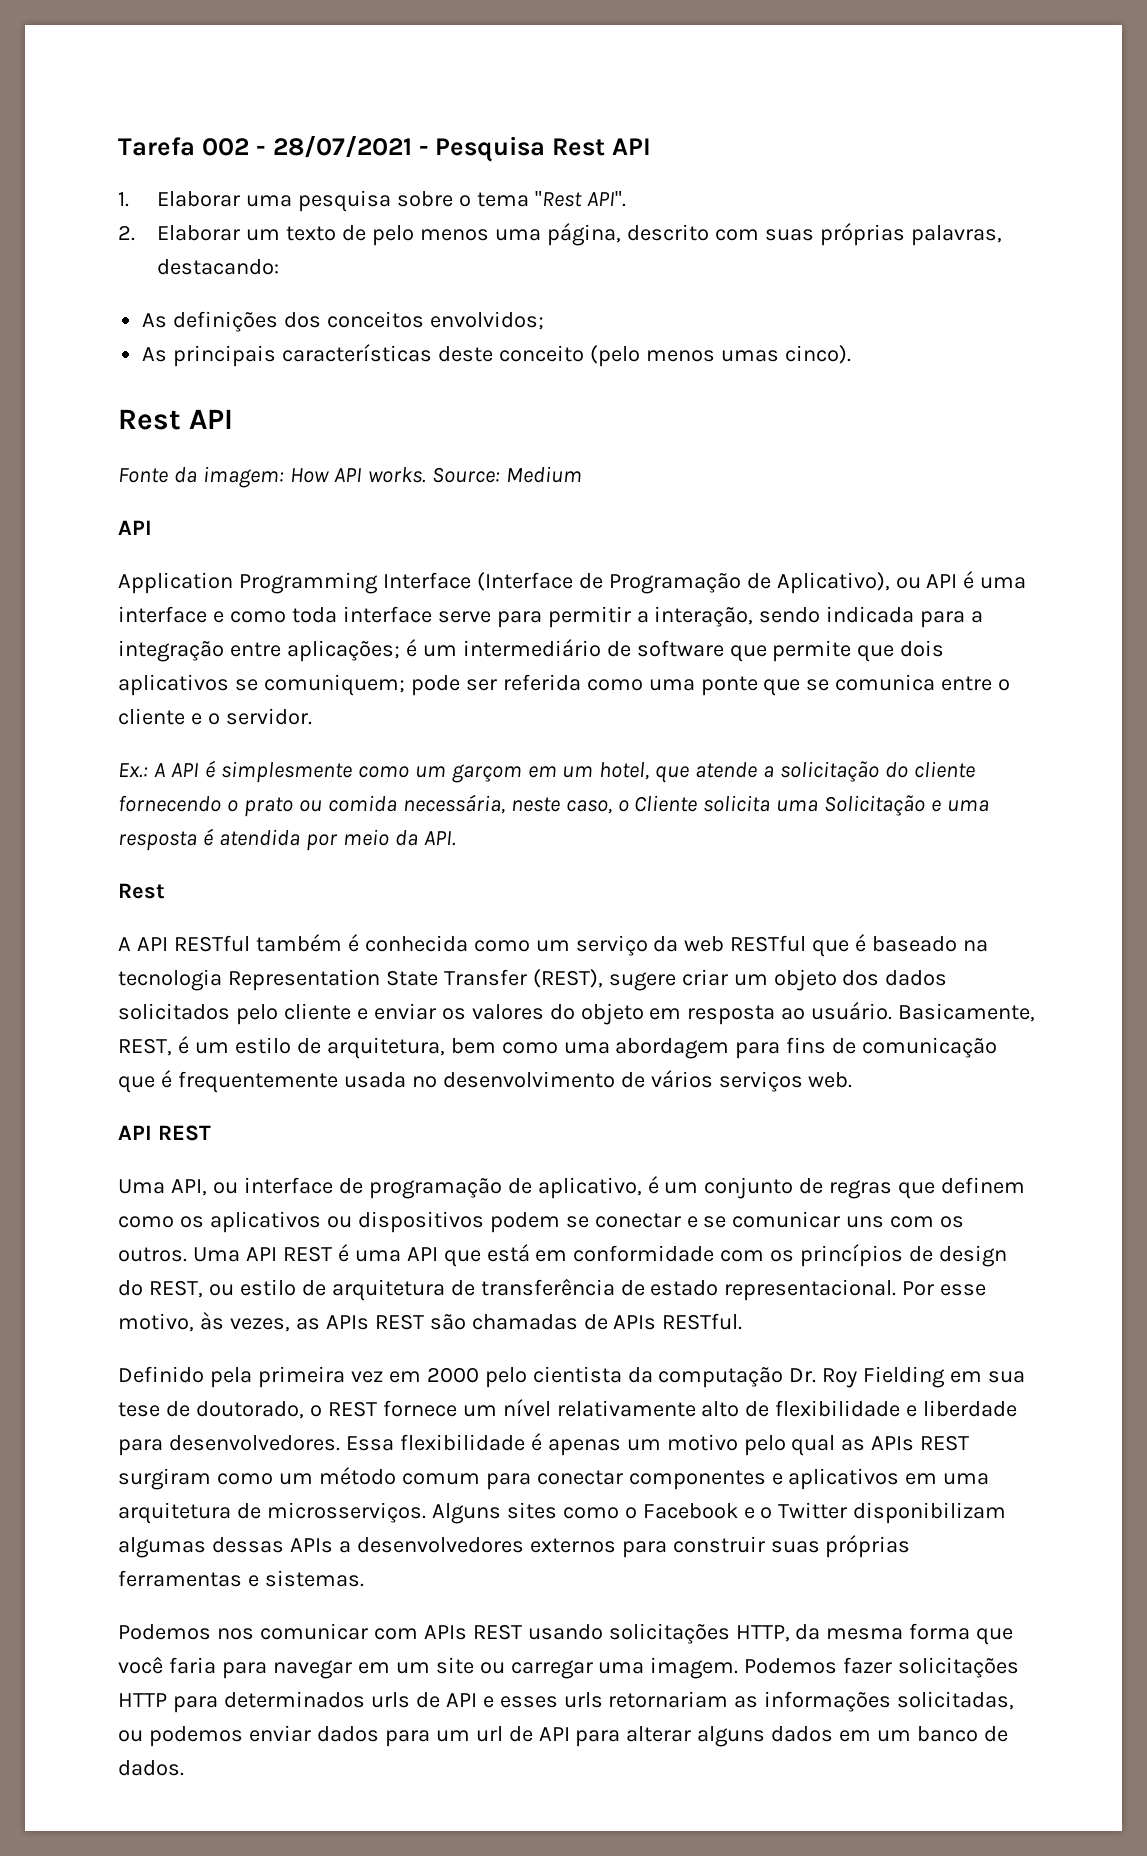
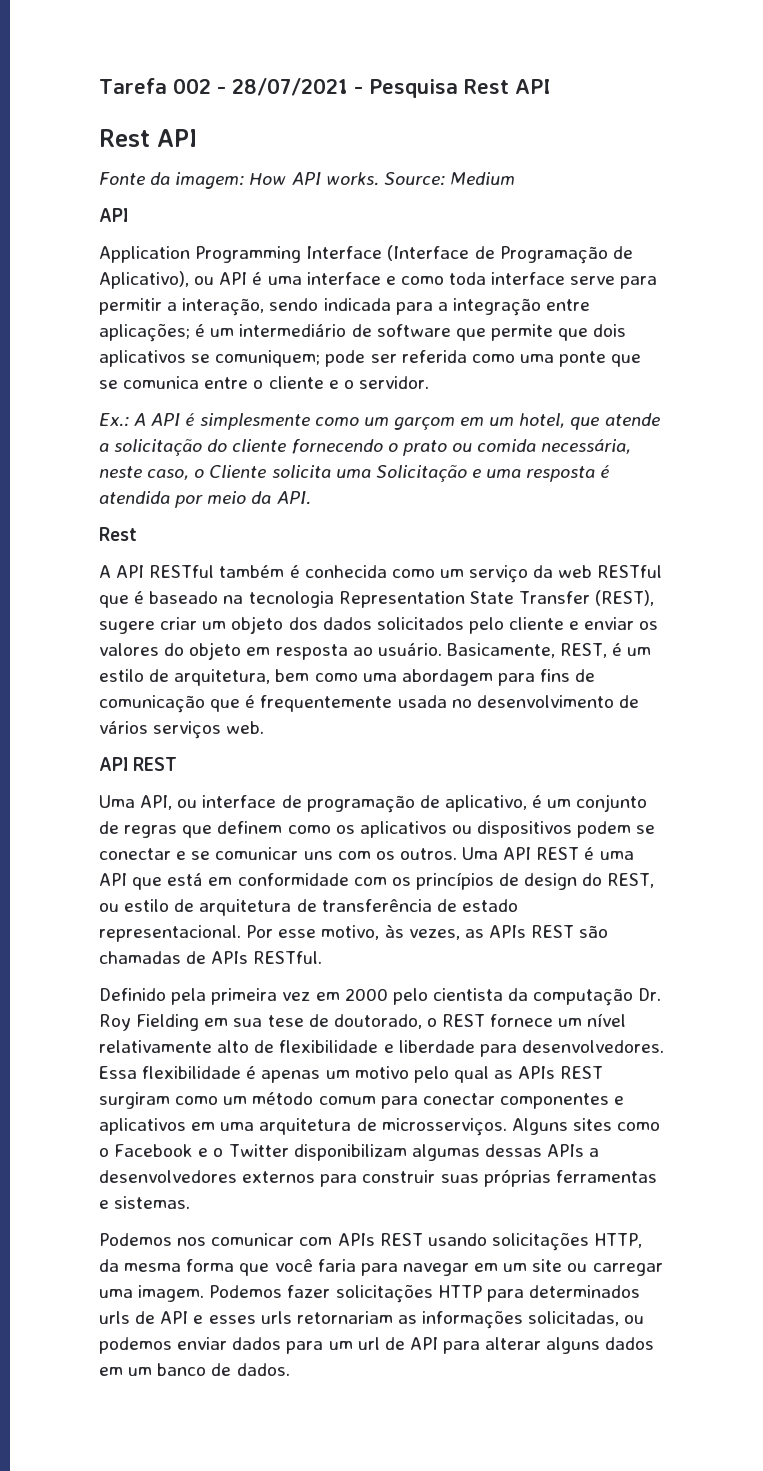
- 1. Elaborar uma pesquisa sobre o tema "Rest API".
- 2. Elaborar um texto de pelo menos uma página, descrito com suas próprias palavras, destacando:
- As definições dos conceitos envolvidos;
- As principais características deste conceito (pelo menos umas cinco).

